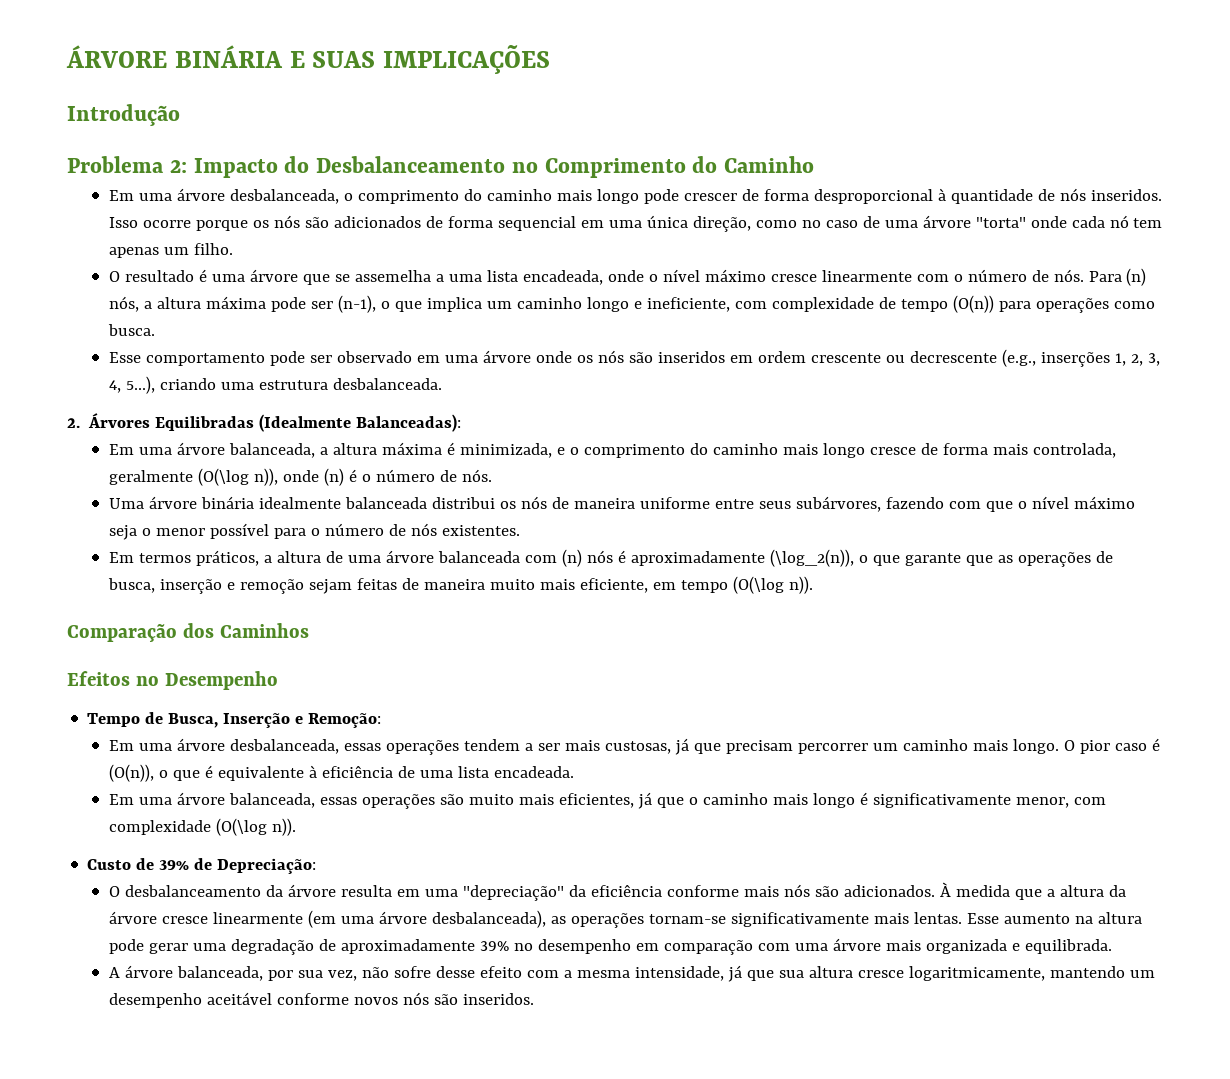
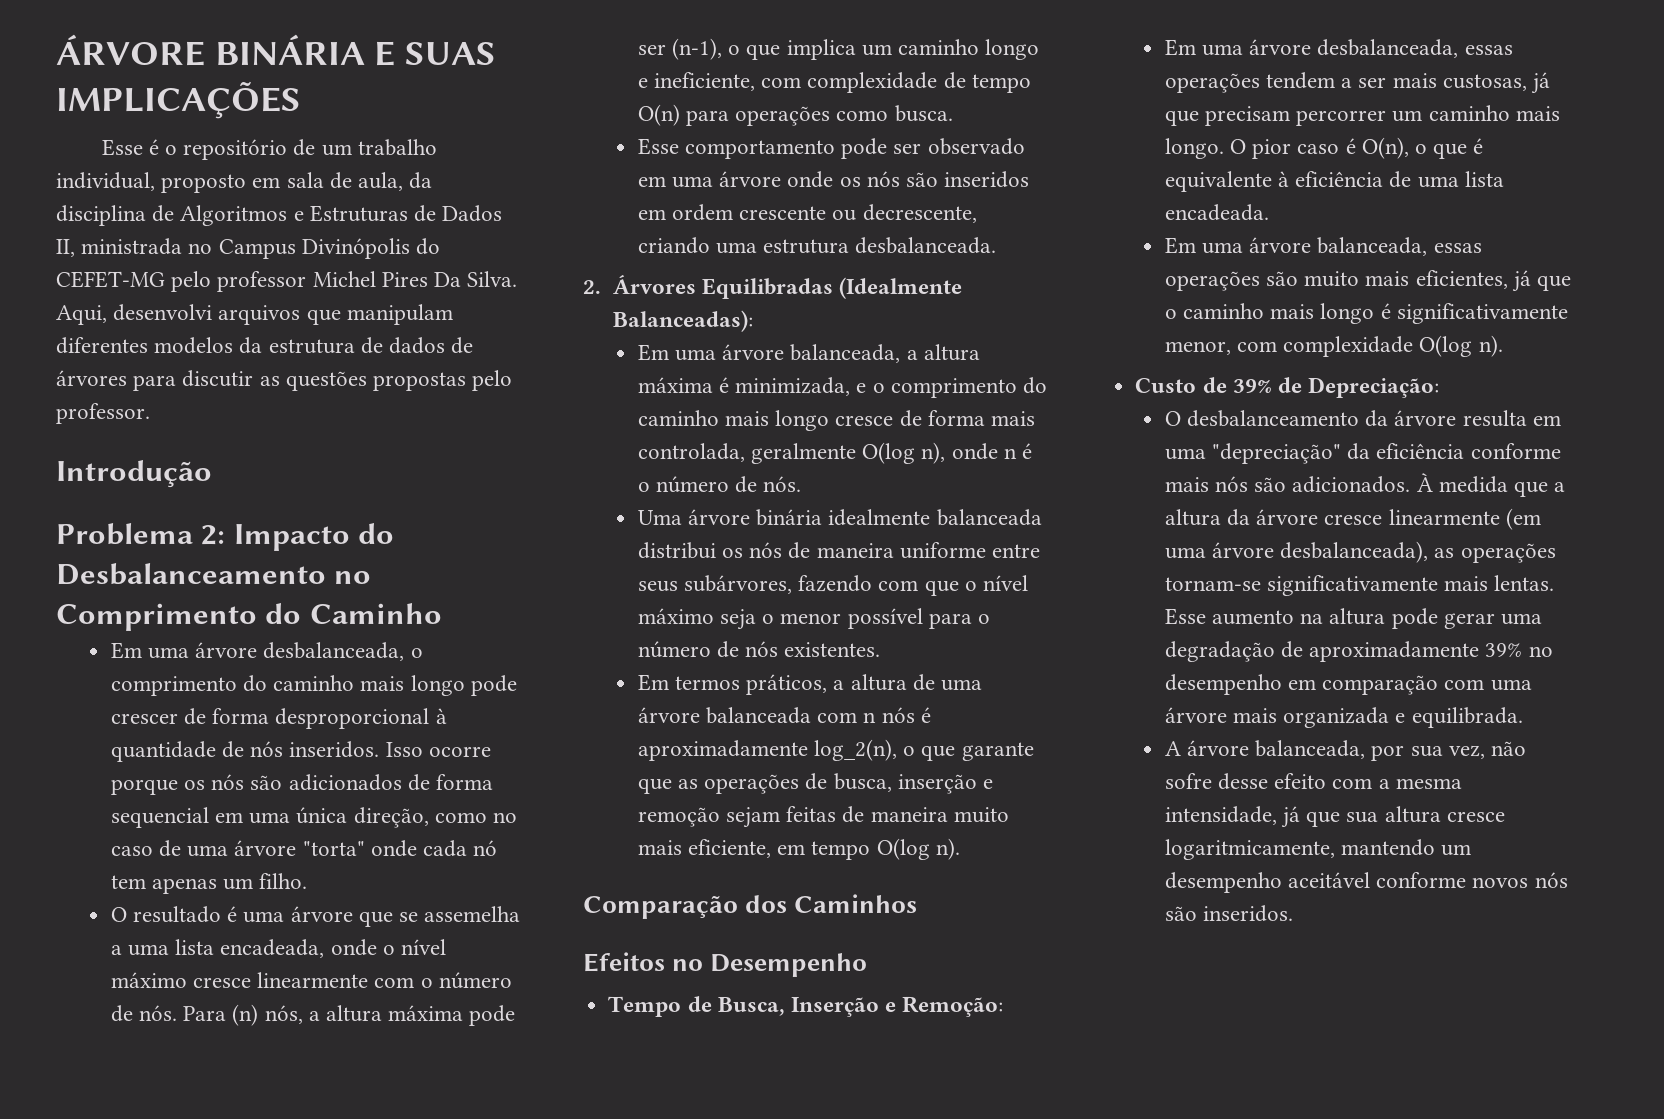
+ Esse é o repositório de um trabalho individual, proposto em sala de aula, da disciplina de Algoritmos e Estruturas de Dados II, ministrada no Campus Divinópolis do CEFET-MG pelo professor Michel Pires Da Silva. Aqui, desenvolvi arquivos que manipulam diferentes modelos da estrutura de dados de árvores para discutir as questões propostas pelo professor.
- Para (n) nós, a altura máxima pode ser (n-1), o que implica um caminho longo e ineficiente, com complexidade de tempo (O(n)) para operações como busca.
+ Para (n) nós, a altura máxima pode ser (n-1), o que implica um caminho longo e ineficiente, com complexidade de tempo O(n) para operações como busca.
- Esse comportamento pode ser observado em uma árvore onde os nós são inseridos em ordem crescente ou decrescente (e.g., inserções 1, 2, 3, 4, 5...), criando uma estrutura desbalanceada.
+ Esse comportamento pode ser observado em uma árvore onde os nós são inseridos em ordem crescente ou decrescente, criando uma estrutura desbalanceada.
- Em uma árvore balanceada, a altura máxima é minimizada, e o comprimento do caminho mais longo cresce de forma mais controlada, geralmente (O(\log n)), onde (n) é o número de nós.
+ Em uma árvore balanceada, a altura máxima é minimizada, e o comprimento do caminho mais longo cresce de forma mais controlada, geralmente O(log n), onde n é o número de nós.
- Em termos práticos, a altura de uma árvore balanceada com (n) nós é aproximadamente (\log_2(n)), o que garante que as operações de busca, inserção e remoção sejam feitas de maneira muito mais eficiente, em tempo (O(\log n)).
+ Em termos práticos, a altura de uma árvore balanceada com n nós é aproximadamente log_2(n), o que garante que as operações de busca, inserção e remoção sejam feitas de maneira muito mais eficiente, em tempo O(log n).
- O pior caso é (O(n)), o que é equivalente à eficiência de uma lista encadeada.
+ O pior caso é O(n), o que é equivalente à eficiência de uma lista encadeada.
- Em uma árvore balanceada, essas operações são muito mais eficientes, já que o caminho mais longo é significativamente menor, com complexidade (O(\log n)).
+ Em uma árvore balanceada, essas operações são muito mais eficientes, já que o caminho mais longo é significativamente menor, com complexidade O(log n).

